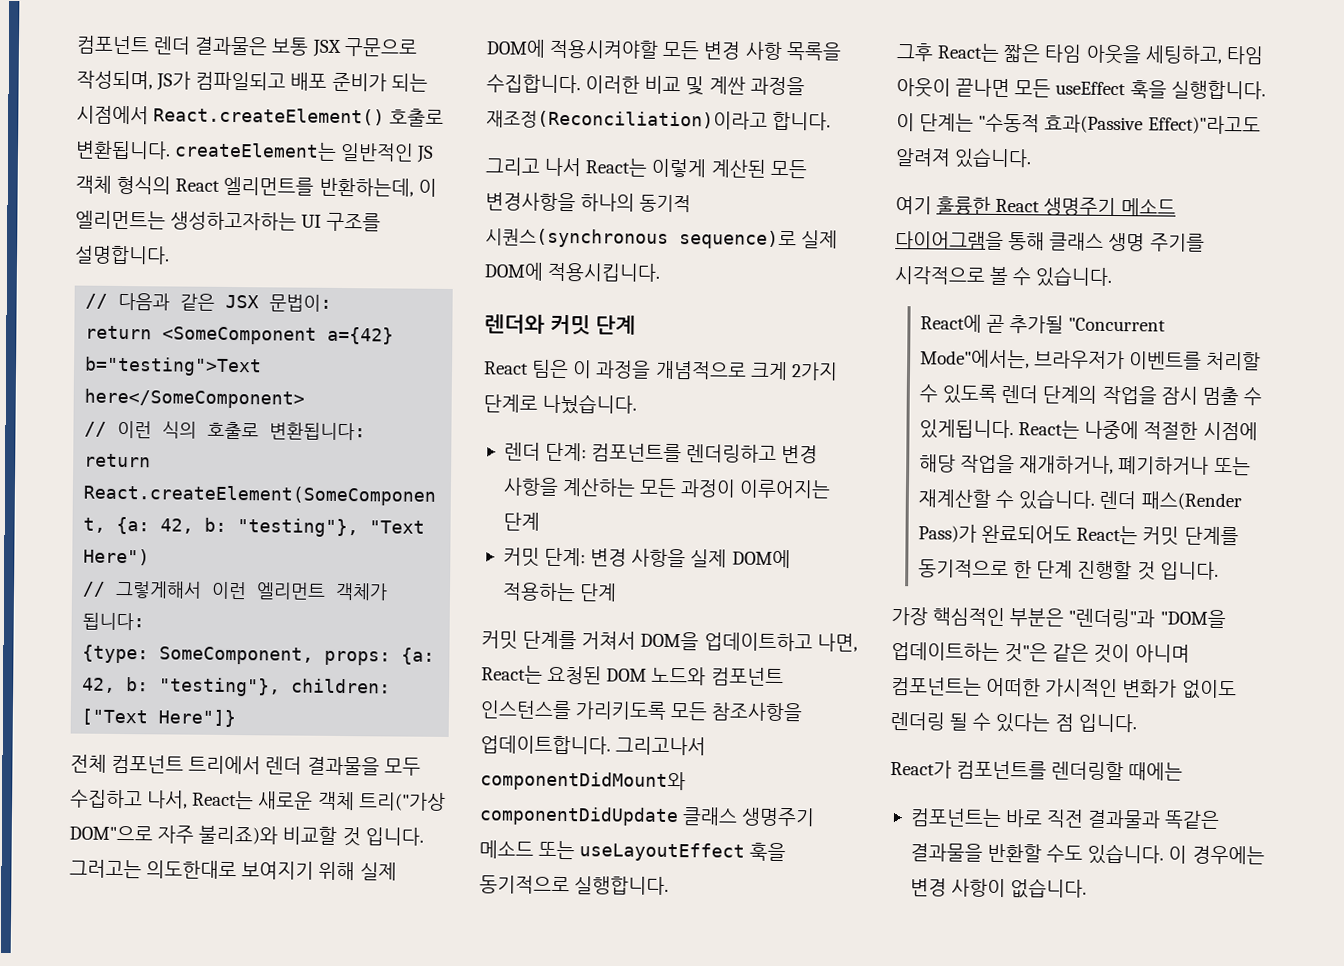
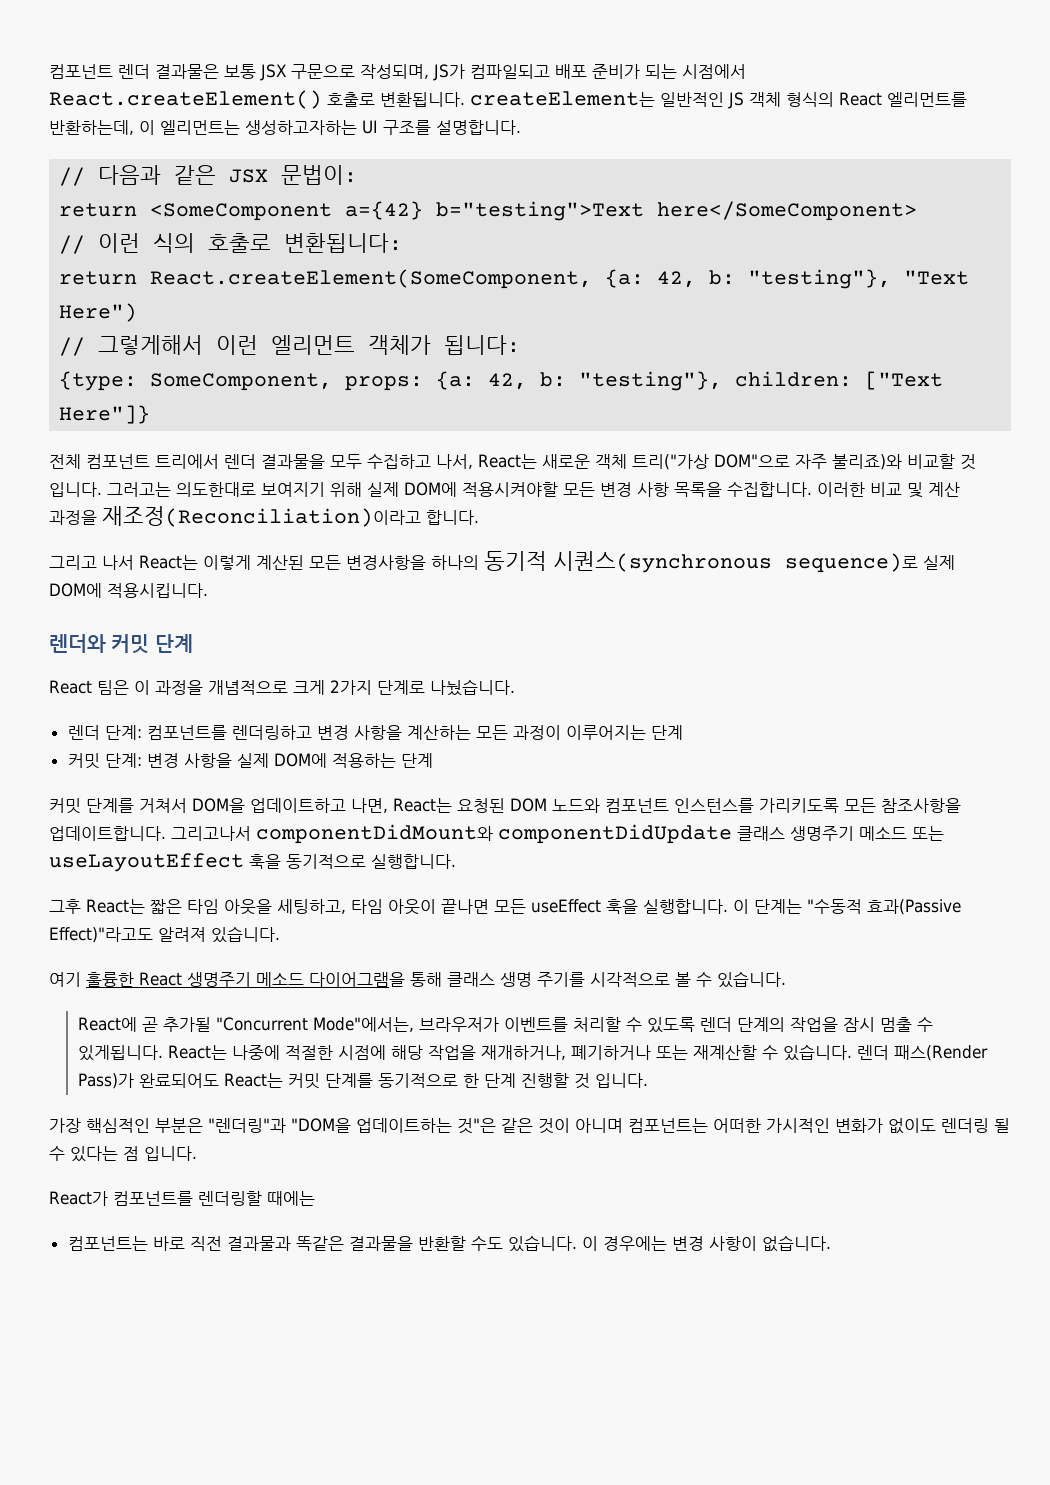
- 이러한 비교 및 계싼 과정을 재조정(Reconciliation)이라고 합니다.
+ 이러한 비교 및 계산 과정을 재조정(Reconciliation)이라고 합니다.

